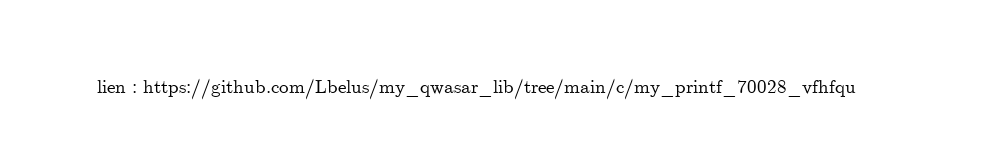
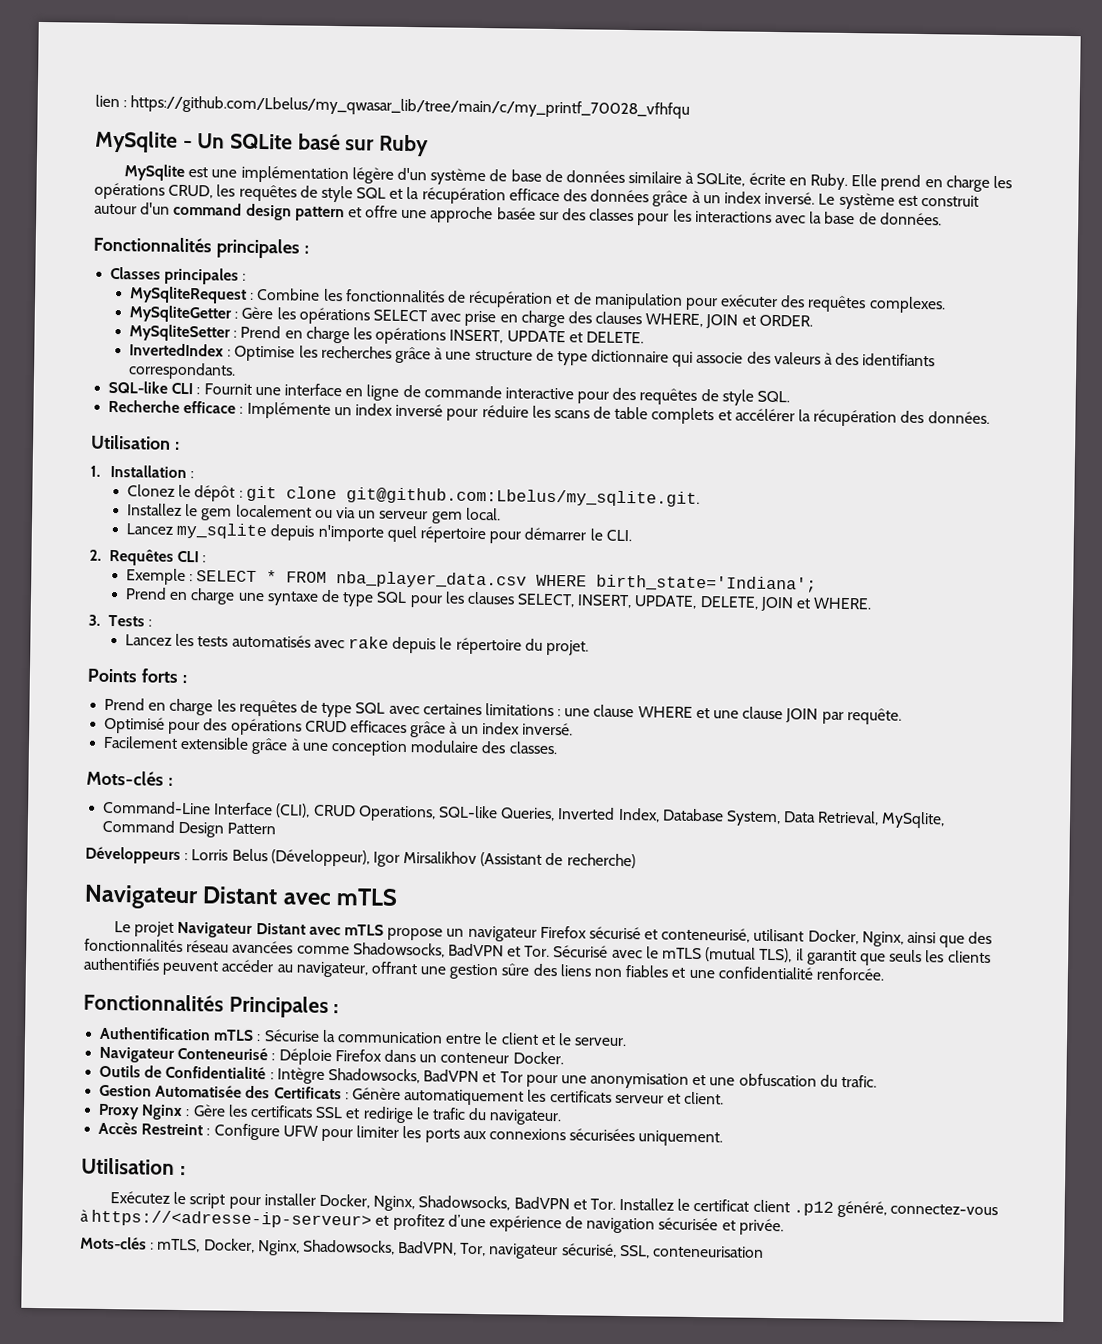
+ MySqlite - Un SQLite basé sur Ruby
+ MySqlite est une implémentation légère d'un système de base de données similaire à SQLite, écrite en Ruby. Elle prend en charge les opérations CRUD, les requêtes de style SQL et la récupération efficace des données grâce à un index inversé. Le système est construit autour d'un command design pattern et offre une approche basée sur des classes pour les interactions avec la base de données.
+ Fonctionnalités principales :
+ Classes principales :
+ MySqliteRequest : Combine les fonctionnalités de récupération et de manipulation pour exécuter des requêtes complexes.
+ MySqliteGetter : Gère les opérations SELECT avec prise en charge des clauses WHERE, JOIN et ORDER.
+ MySqliteSetter : Prend en charge les opérations INSERT, UPDATE et DELETE.
+ InvertedIndex : Optimise les recherches grâce à une structure de type dictionnaire qui associe des valeurs à des identifiants correspondants.
+ SQL-like CLI : Fournit une interface en ligne de commande interactive pour des requêtes de style SQL.
+ Recherche efficace : Implémente un index inversé pour réduire les scans de table complets et accélérer la récupération des données.
+ Utilisation :
+ 1. Installation :
+ Clonez le dépôt : git clone git@github.com:Lbelus/my_sqlite.git.
+ Installez le gem localement ou via un serveur gem local.
+ Lancez my_sqlite depuis n'importe quel répertoire pour démarrer le CLI.
+ 2. Requêtes CLI :
+ Exemple : SELECT * FROM nba_player_data.csv WHERE birth_state='Indiana';
+ Prend en charge une syntaxe de type SQL pour les clauses SELECT, INSERT, UPDATE, DELETE, JOIN et WHERE.
+ 3. Tests :
+ Lancez les tests automatisés avec rake depuis le répertoire du projet.
+ Points forts :
+ Prend en charge les requêtes de type SQL avec certaines limitations : une clause WHERE et une clause JOIN par requête.
+ Optimisé pour des opérations CRUD efficaces grâce à un index inversé.
+ Facilement extensible grâce à une conception modulaire des classes.
+ Mots-clés :
+ Command-Line Interface (CLI), CRUD Operations, SQL-like Queries, Inverted Index, Database System, Data Retrieval, MySqlite, Command Design Pattern
+ Développeurs : Lorris Belus (Développeur), Igor Mirsalikhov (Assistant de recherche)
+ Navigateur Distant avec mTLS
+ Le projet Navigateur Distant avec mTLS propose un navigateur Firefox sécurisé et conteneurisé, utilisant Docker, Nginx, ainsi que des fonctionnalités réseau avancées comme Shadowsocks, BadVPN et Tor. Sécurisé avec le mTLS (mutual TLS), il garantit que seuls les clients authentifiés peuvent accéder au navigateur, offrant une gestion sûre des liens non fiables et une confidentialité renforcée.
+ Fonctionnalités Principales :
+ Authentification mTLS : Sécurise la communication entre le client et le serveur.
+ Navigateur Conteneurisé : Déploie Firefox dans un conteneur Docker.
+ Outils de Confidentialité : Intègre Shadowsocks, BadVPN et Tor pour une anonymisation et une obfuscation du trafic.
+ Gestion Automatisée des Certificats : Génère automatiquement les certificats serveur et client.
+ Proxy Nginx : Gère les certificats SSL et redirige le trafic du navigateur.
+ Accès Restreint : Configure UFW pour limiter les ports aux connexions sécurisées uniquement.
+ Utilisation :
+ Exécutez le script pour installer Docker, Nginx, Shadowsocks, BadVPN et Tor. Installez le certificat client .p12 généré, connectez-vous à https://<adresse-ip-serveur> et profitez d’une expérience de navigation sécurisée et privée.
+ Mots-clés : mTLS, Docker, Nginx, Shadowsocks, BadVPN, Tor, navigateur sécurisé, SSL, conteneurisation

